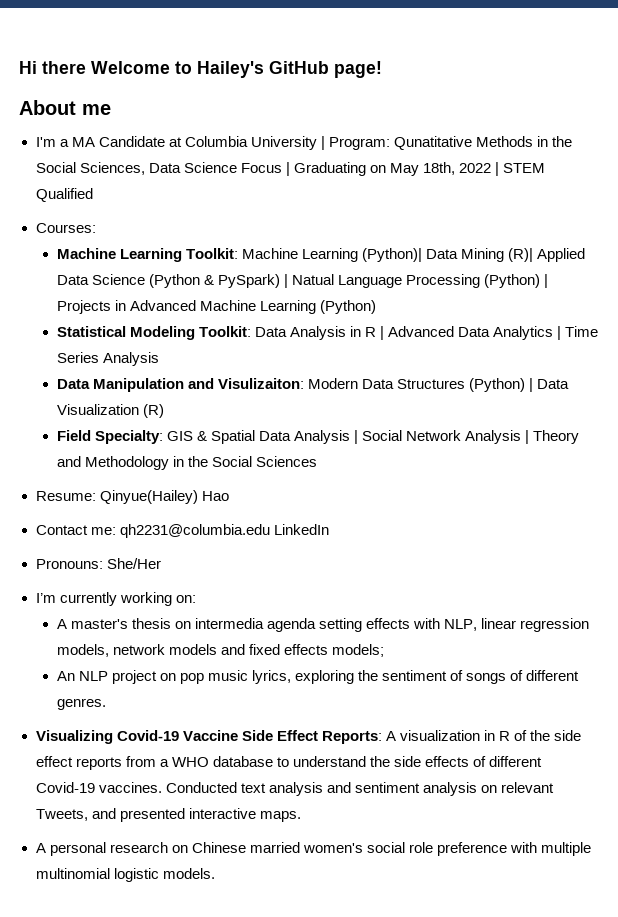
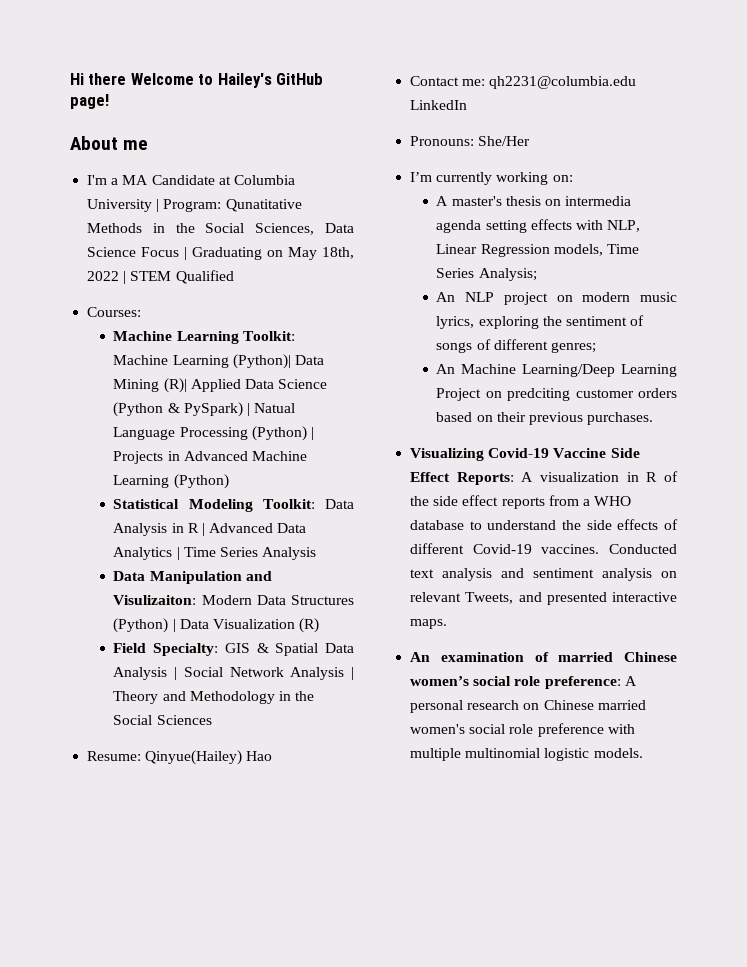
- A master's thesis on intermedia agenda setting effects with NLP, linear regression models, network models and fixed effects models;
+ A master's thesis on intermedia agenda setting effects with NLP, Linear Regression models, Time Series Analysis;
- An NLP project on pop music lyrics, exploring the sentiment of songs of different genres.
+ An NLP project on modern music lyrics, exploring the sentiment of songs of different genres;
+ An Machine Learning/Deep Learning Project on predciting customer orders based on their previous purchases.
- A personal research on Chinese married women's social role preference with multiple multinomial logistic models.
+ An examination of married Chinese women’s social role preference: A personal research on Chinese married women's social role preference with multiple multinomial logistic models.

